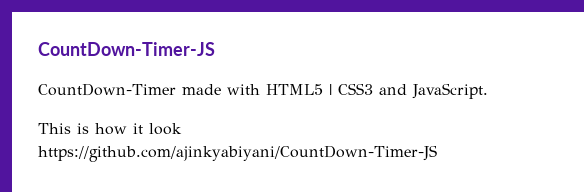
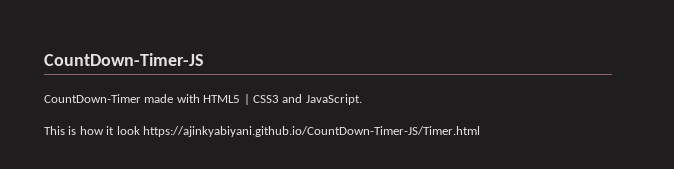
- This is how it look https://github.com/ajinkyabiyani/CountDown-Timer-JS
+ This is how it look https://ajinkyabiyani.github.io/CountDown-Timer-JS/Timer.html

